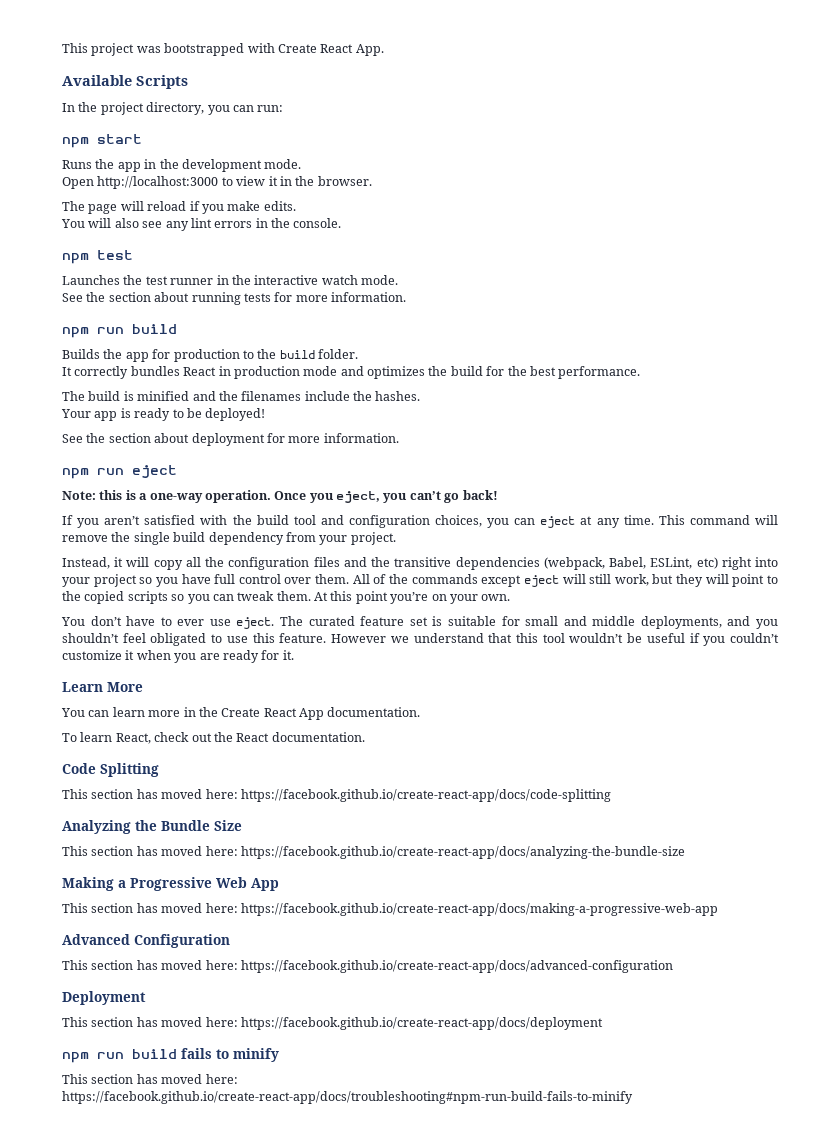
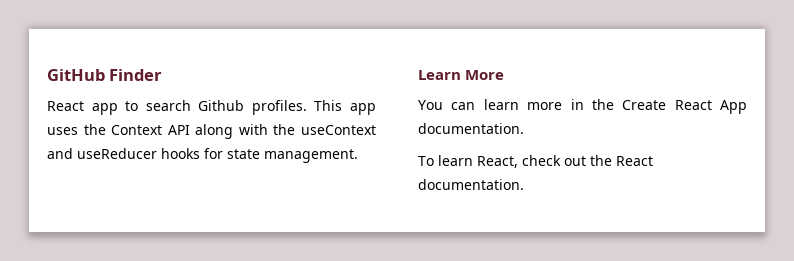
- This project was bootstrapped with Create React App.
- Available Scripts
- In the project directory, you can run:
- npm start
- Runs the app in the development mode.
- Open http://localhost:3000 to view it in the browser.
- The page will reload if you make edits.
- You will also see any lint errors in the console.
- npm test
- Launches the test runner in the interactive watch mode.
- See the section about running tests for more information.
- npm run build
- Builds the app for production to the build folder.
- It correctly bundles React in production mode and optimizes the build for the best performance.
- The build is minified and the filenames include the hashes.
- Your app is ready to be deployed!
- See the section about deployment for more information.
- npm run eject
- Note: this is a one-way operation. Once you eject, you can’t go back!
- If you aren’t satisfied with the build tool and configuration choices, you can eject at any time. This command will remove the single build dependency from your project.
- Instead, it will copy all the configuration files and the transitive dependencies (webpack, Babel, ESLint, etc) right into your project so you have full control over them. All of the commands except eject will still work, but they will point to the copied scripts so you can tweak them. At this point you’re on your own.
- You don’t have to ever use eject. The curated feature set is suitable for small and middle deployments, and you shouldn’t feel obligated to use this feature. However we understand that this tool wouldn’t be useful if you couldn’t customize it when you are ready for it.
+ GitHub Finder
+ React app to search Github profiles. This app uses the Context API along with the useContext and useReducer hooks for state management.
- Code Splitting
- This section has moved here: https://facebook.github.io/create-react-app/docs/code-splitting
- Analyzing the Bundle Size
- This section has moved here: https://facebook.github.io/create-react-app/docs/analyzing-the-bundle-size
- Making a Progressive Web App
- This section has moved here: https://facebook.github.io/create-react-app/docs/making-a-progressive-web-app
- Advanced Configuration
- This section has moved here: https://facebook.github.io/create-react-app/docs/advanced-configuration
- Deployment
- This section has moved here: https://facebook.github.io/create-react-app/docs/deployment
- npm run build fails to minify
- This section has moved here: https://facebook.github.io/create-react-app/docs/troubleshooting#npm-run-build-fails-to-minify

